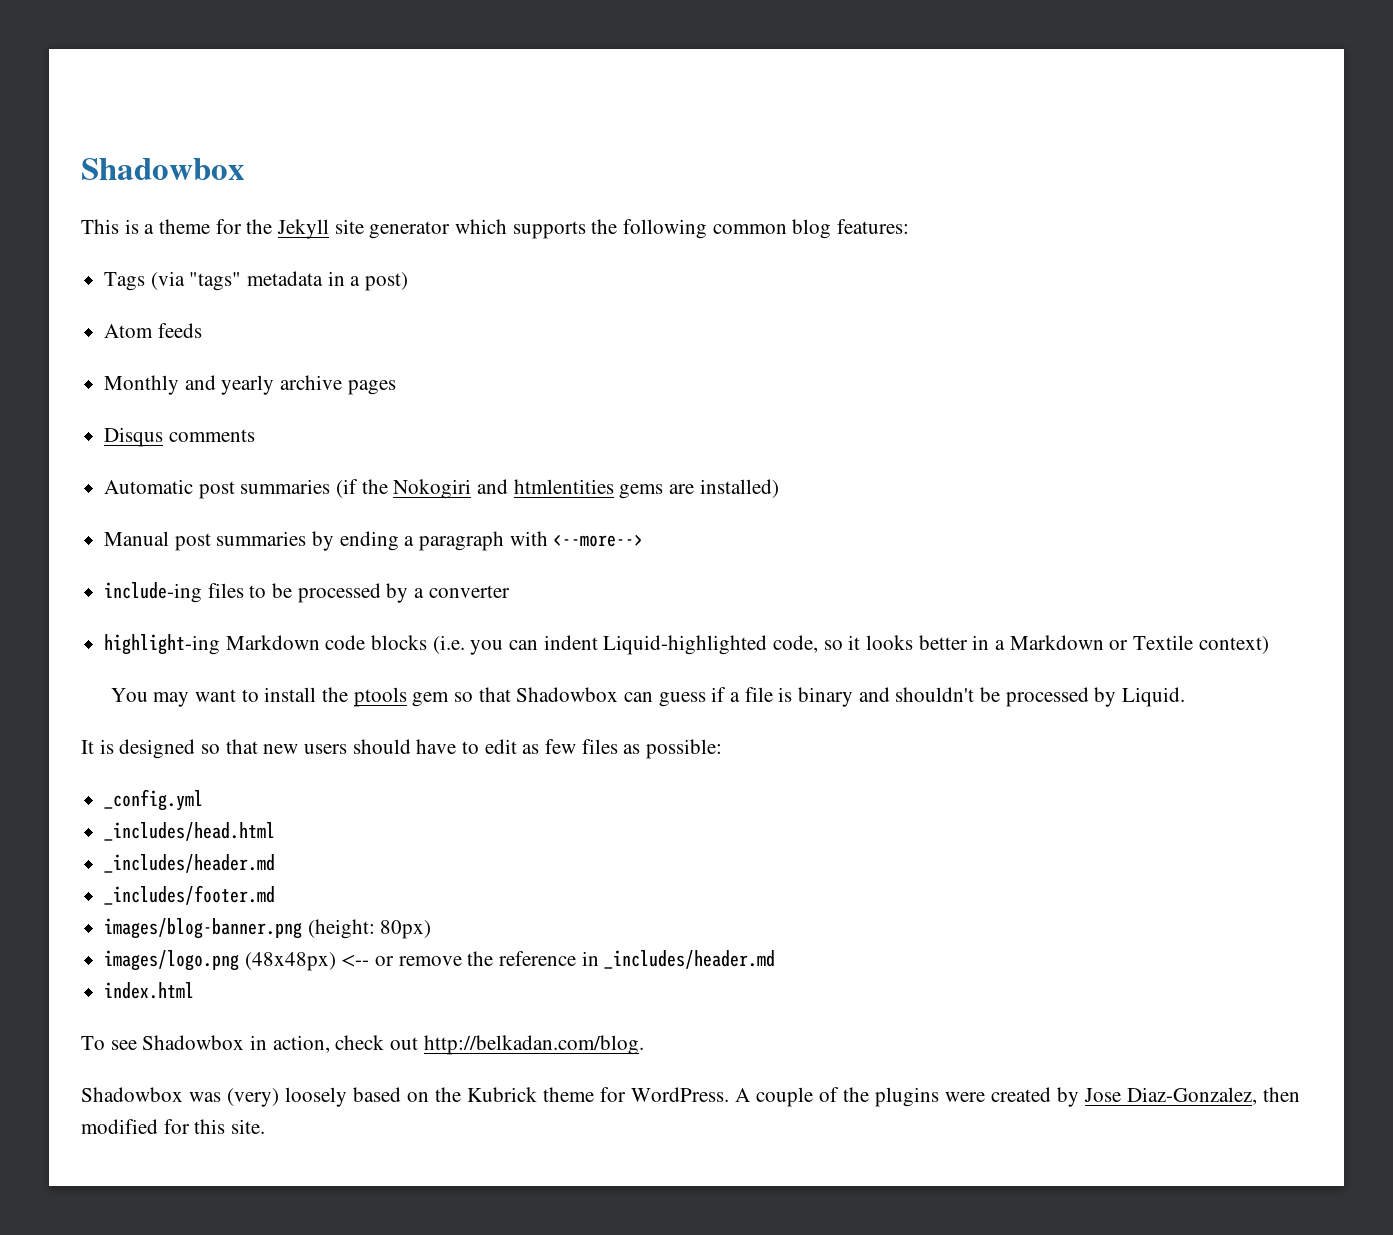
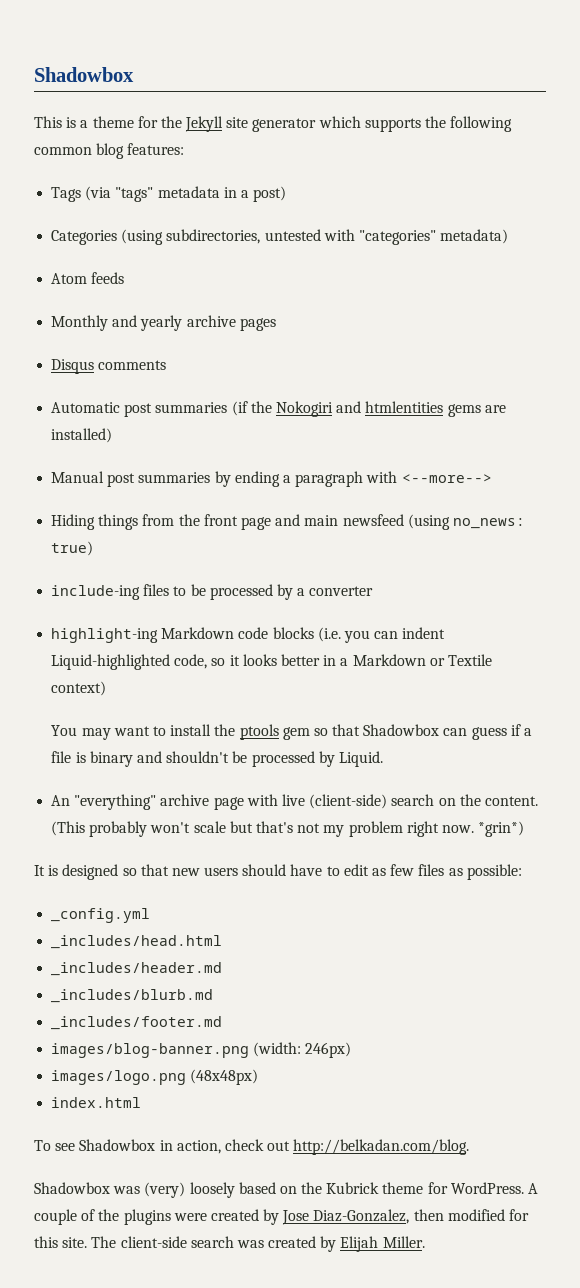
+ Categories (using subdirectories, untested with "categories" metadata)
+ Hiding things from the front page and main newsfeed (using no_news: true)
+ An "everything" archive page with live (client-side) search on the content. (This probably won't scale but that's not my problem right now. *grin*)
+ _includes/blurb.md
- images/blog-banner.png (height: 80px)
+ images/blog-banner.png (width: 246px)
- images/logo.png (48x48px) <-- or remove the reference in _includes/header.md
+ images/logo.png (48x48px)
+ The client-side search was created by Elijah Miller.

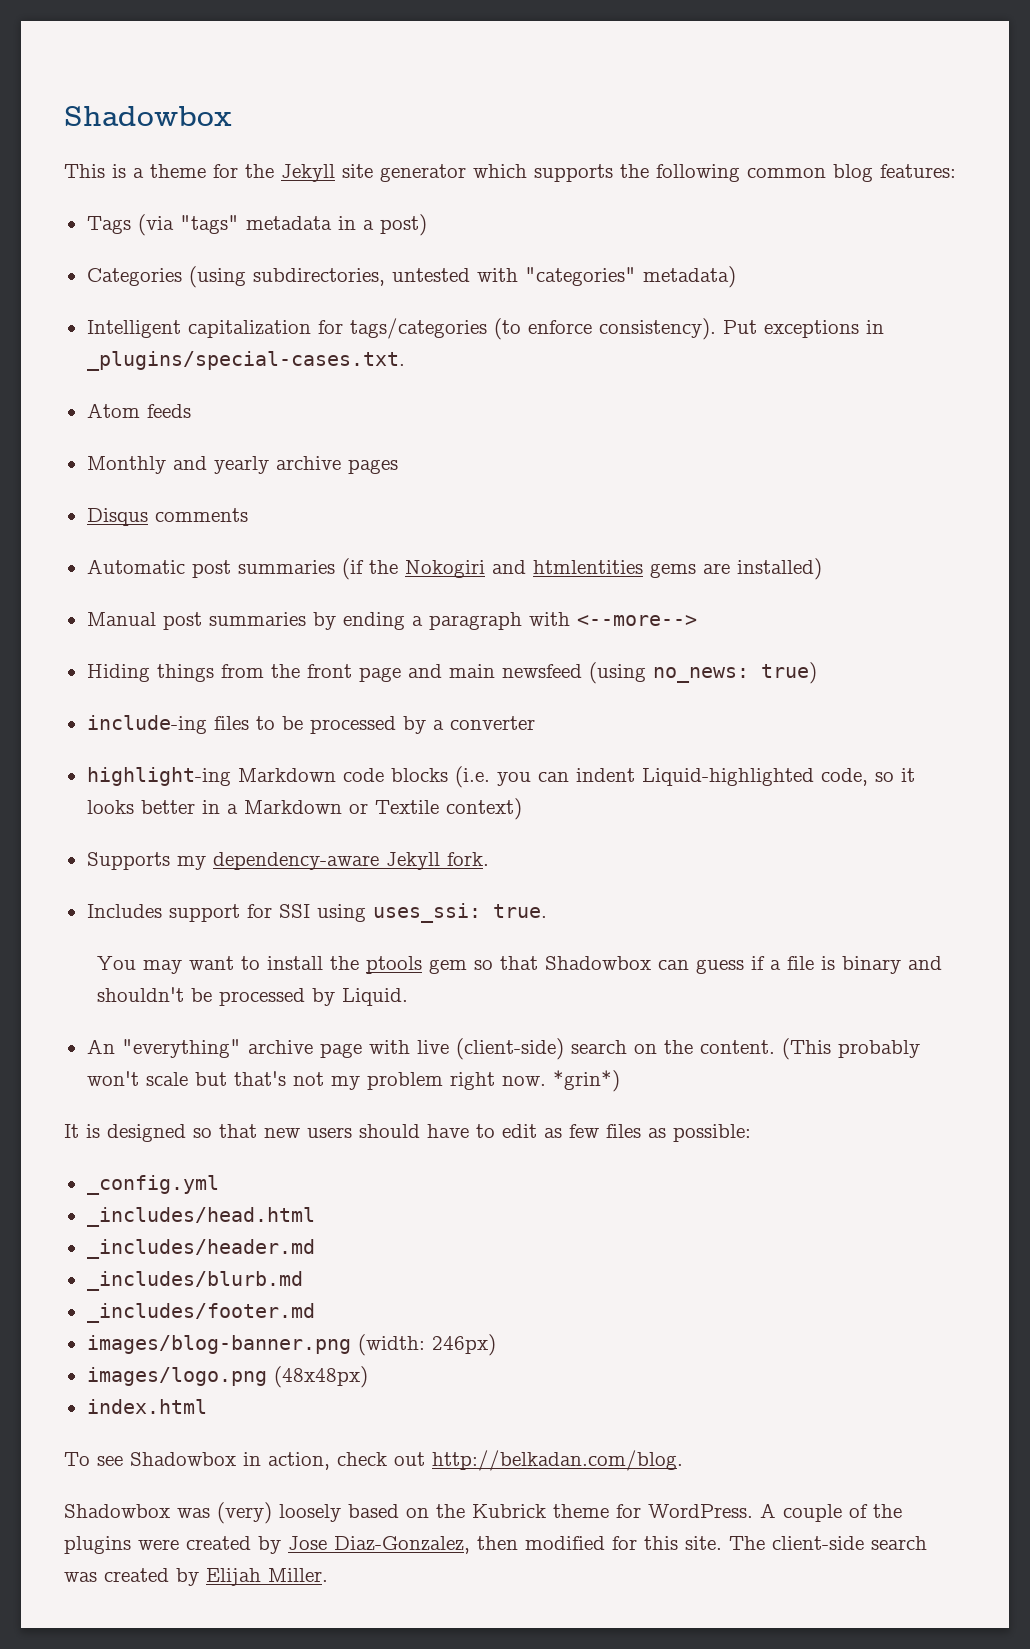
+ Intelligent capitalization for tags/categories (to enforce consistency). Put exceptions in _plugins/special-cases.txt.
+ Supports my dependency-aware Jekyll fork.
+ Includes support for SSI using uses_ssi: true.

